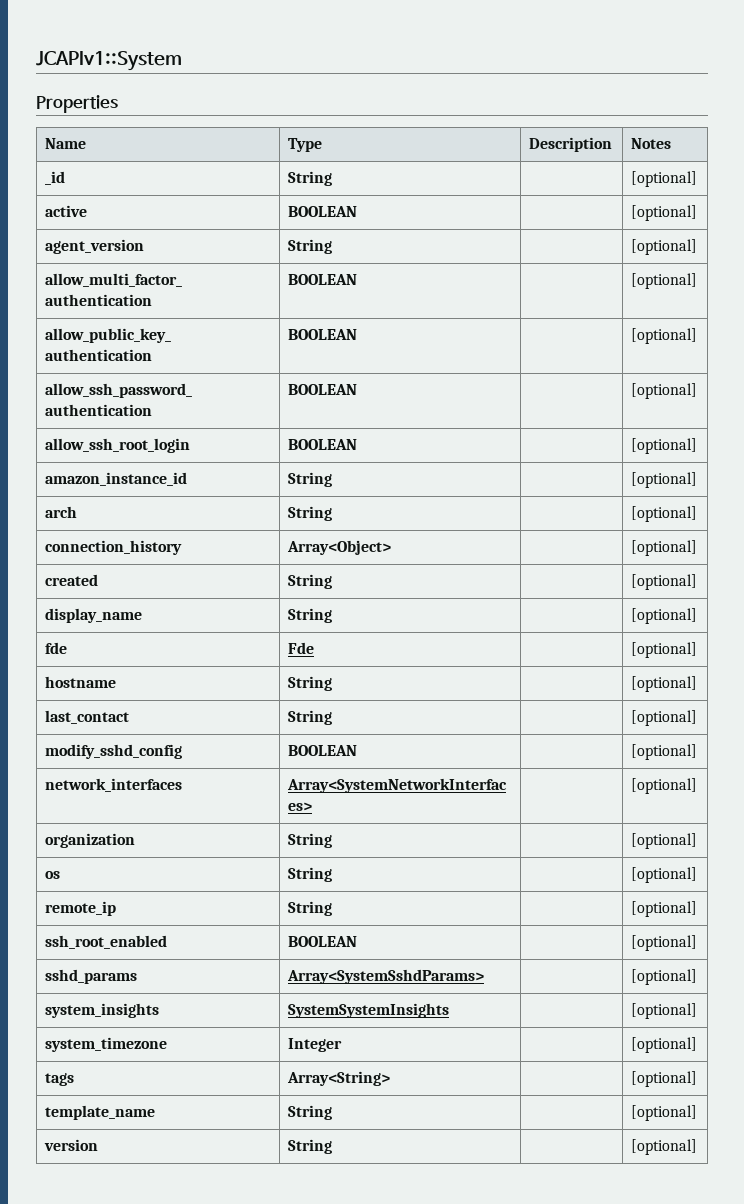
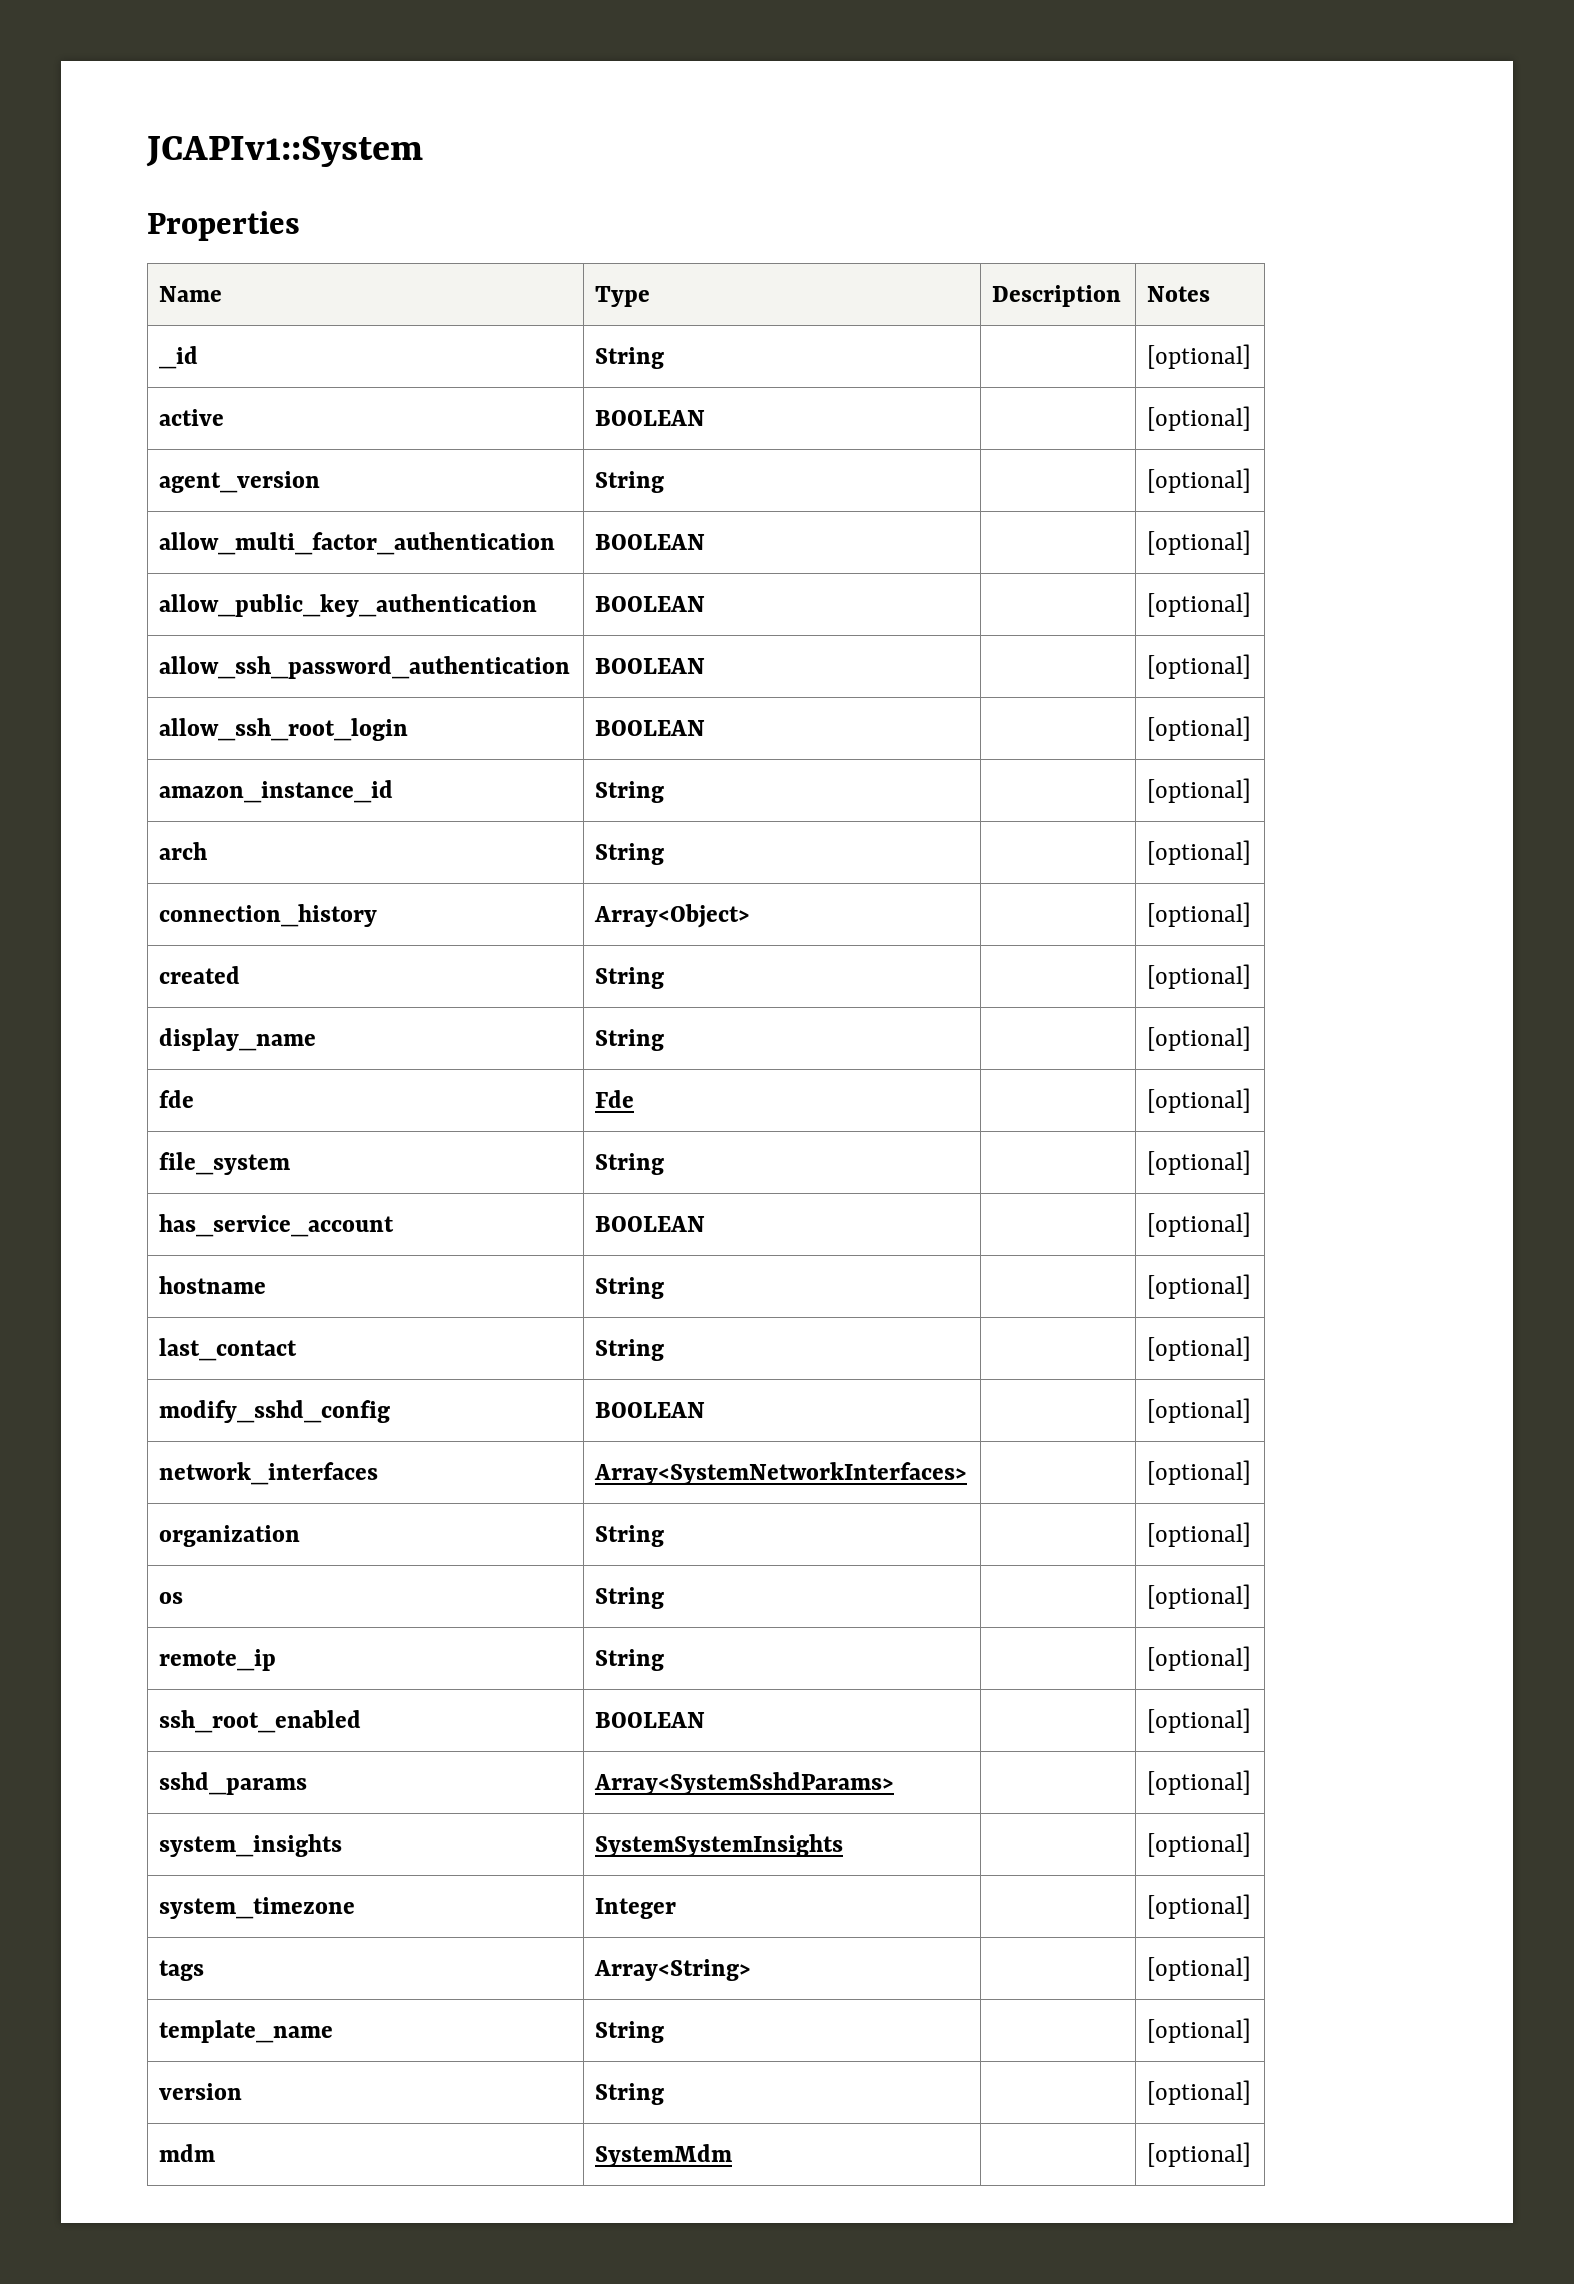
+ file_system | String | | [optional]
+ has_service_account | BOOLEAN | | [optional]
+ mdm | SystemMdm | | [optional]

